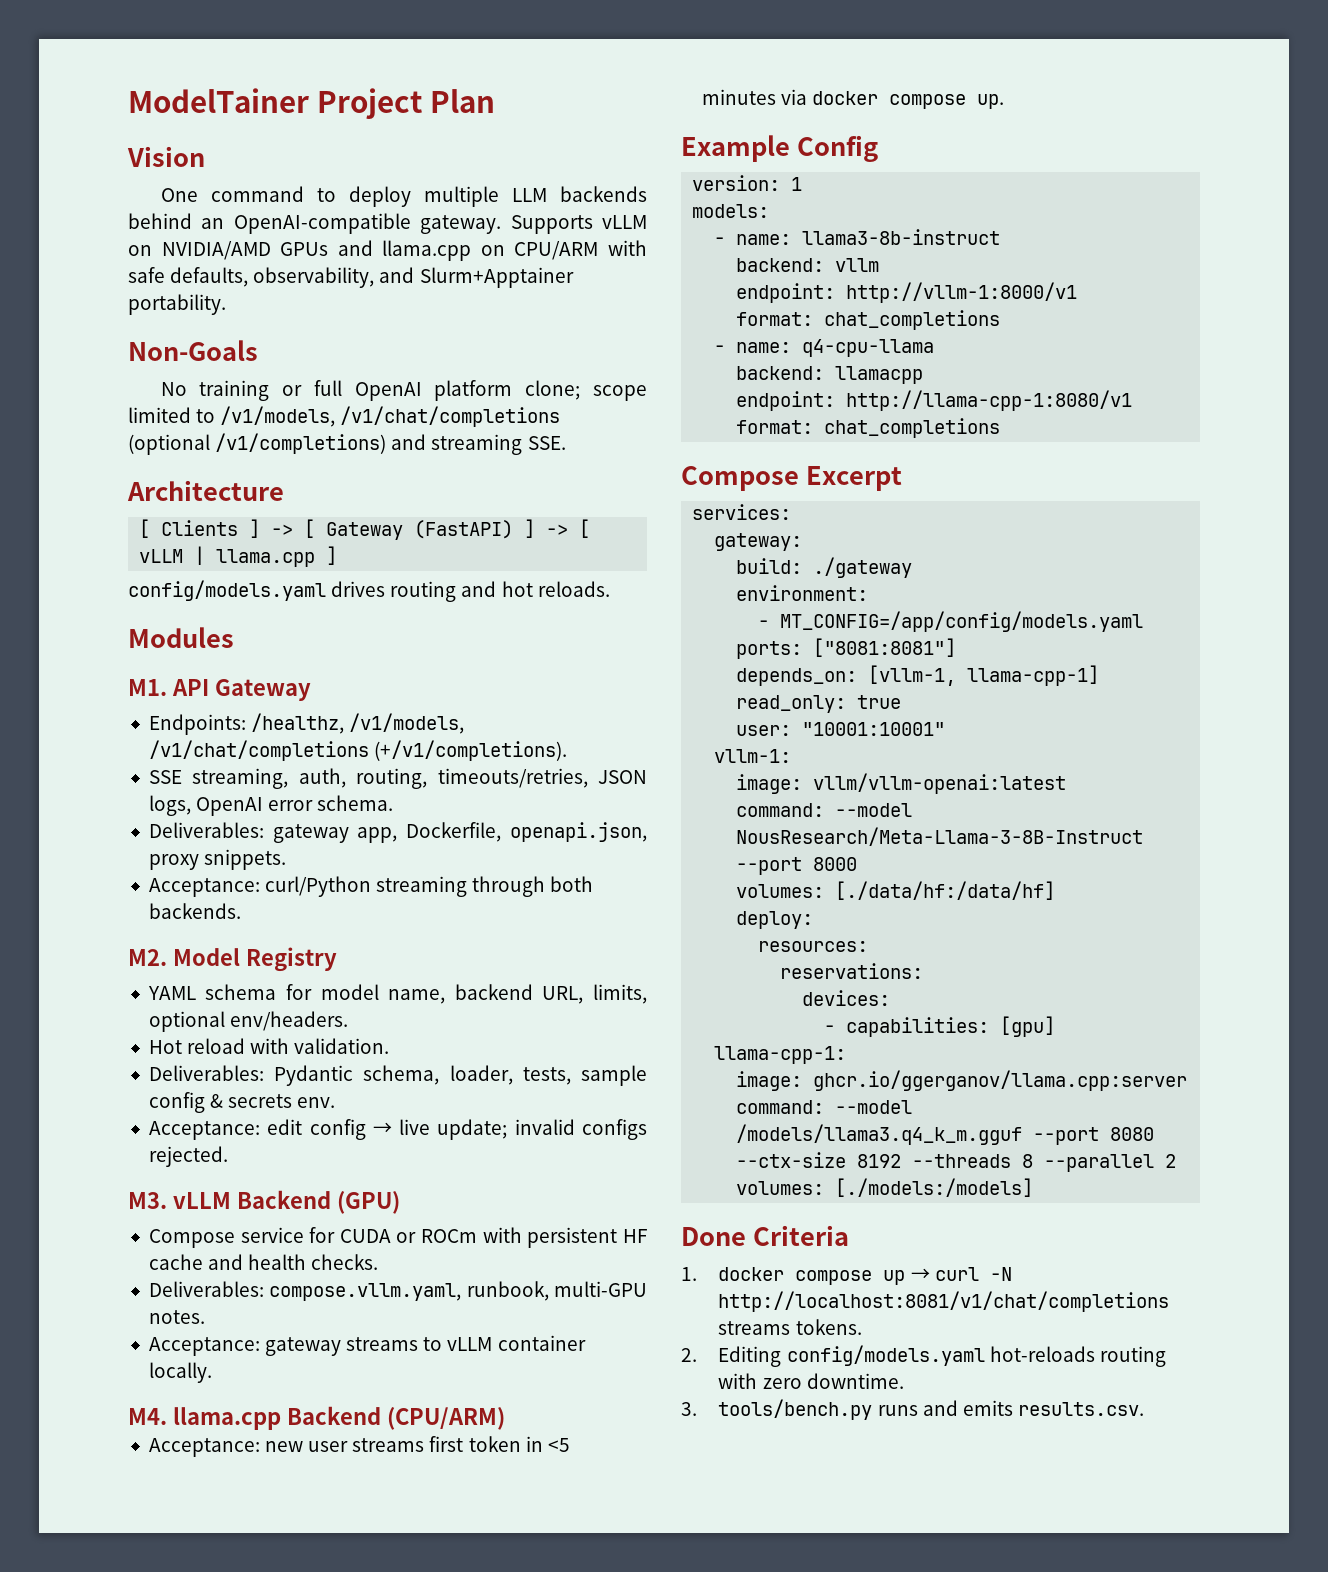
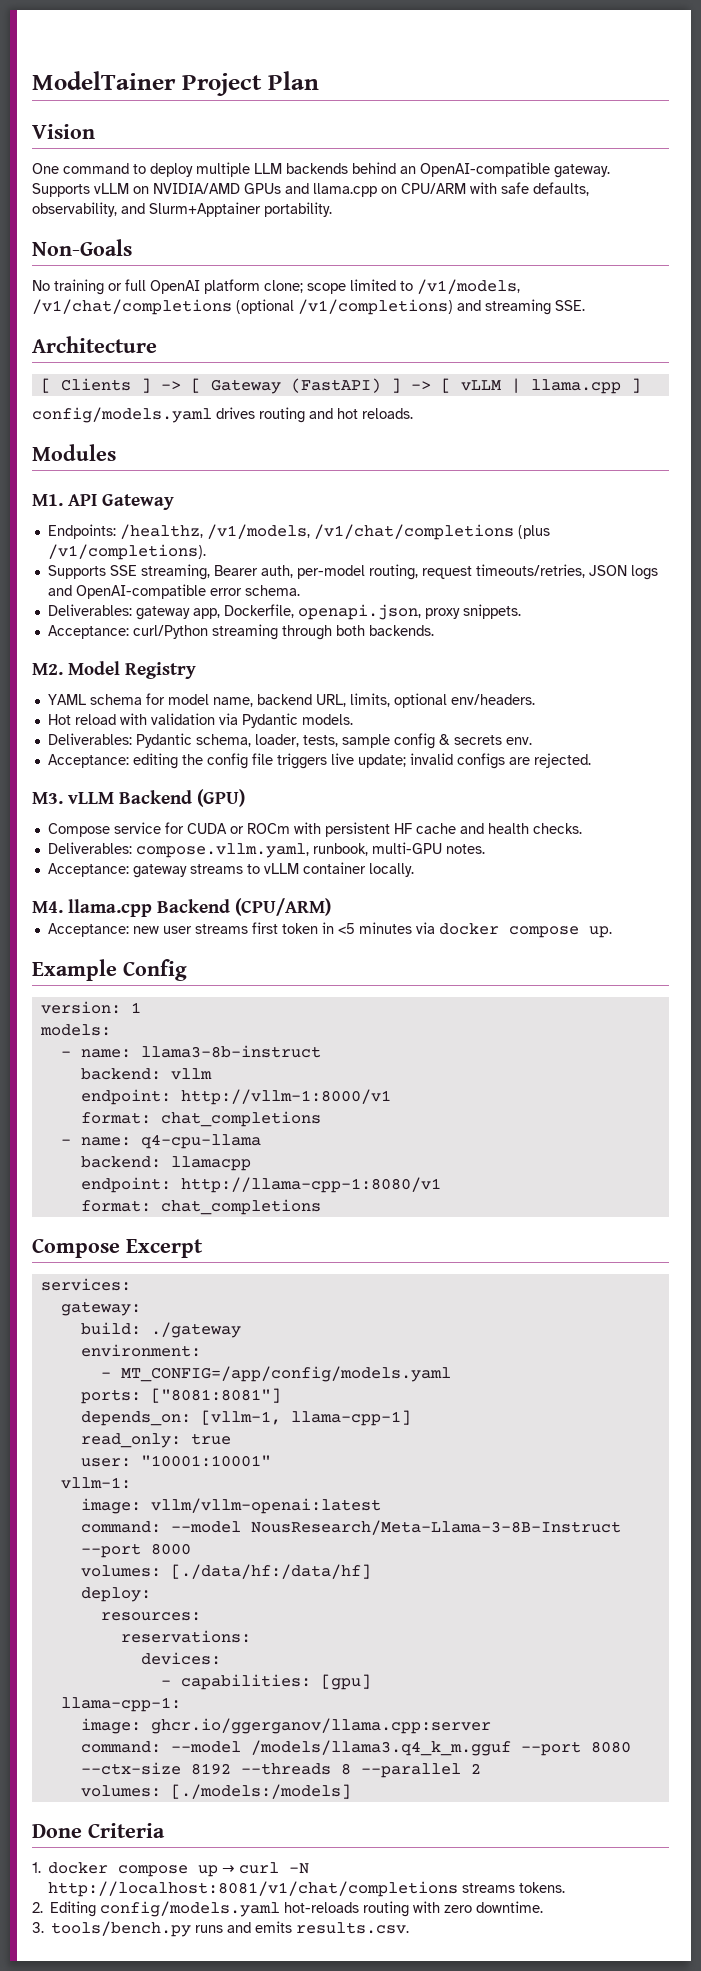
- Endpoints: /healthz, /v1/models, /v1/chat/completions (+/v1/completions).
- SSE streaming, auth, routing, timeouts/retries, JSON logs, OpenAI error schema.
+ Endpoints: /healthz, /v1/models, /v1/chat/completions (plus /v1/completions).
+ Supports SSE streaming, Bearer auth, per-model routing, request timeouts/retries, JSON logs and OpenAI-compatible error schema.
- Hot reload with validation.
+ Hot reload with validation via Pydantic models.
- Acceptance: edit config → live update; invalid configs rejected.
+ Acceptance: editing the config file triggers live update; invalid configs are rejected.

